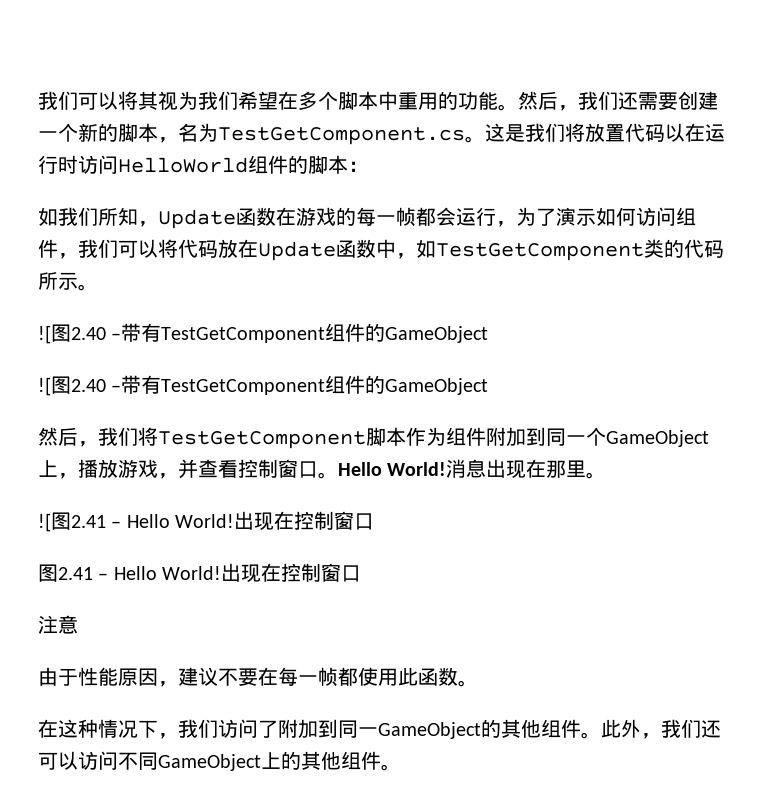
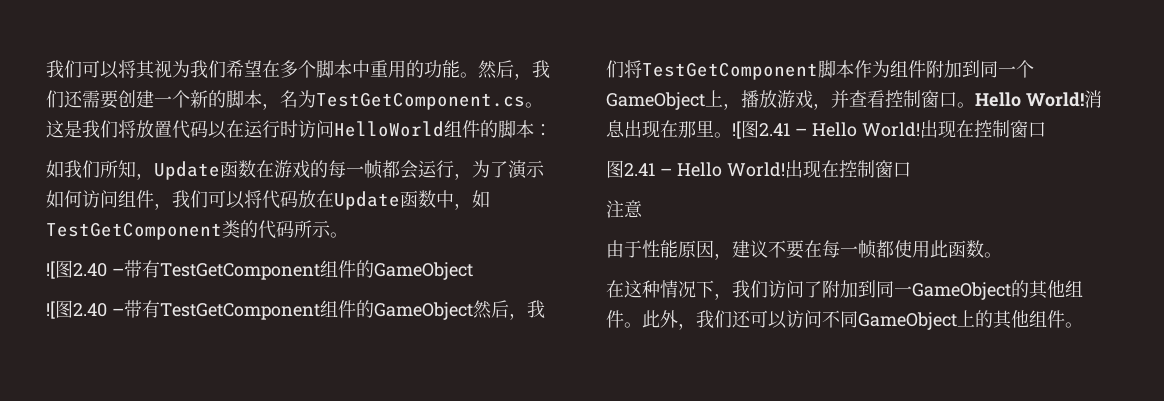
  如我们所知，Update函数在游戏的每一帧都会运行，为了演示如何访问组件，我们可以将代码放在Update函数中，如TestGetComponent类的代码所示。
  ![图2.40 –带有TestGetComponent组件的GameObject
- ![图2.40 –带有TestGetComponent组件的GameObject
- 然后，我们将TestGetComponent脚本作为组件附加到同一个GameObject上，播放游戏，并查看控制窗口。
+ ![图2.40 –带有TestGetComponent组件的GameObject然后，我们将TestGetComponent脚本作为组件附加到同一个GameObject上，播放游戏，并查看控制窗口。
- 消息出现在那里。
- ![图2.41 – Hello World!
+ 消息出现在那里。![图2.41 – Hello World!

